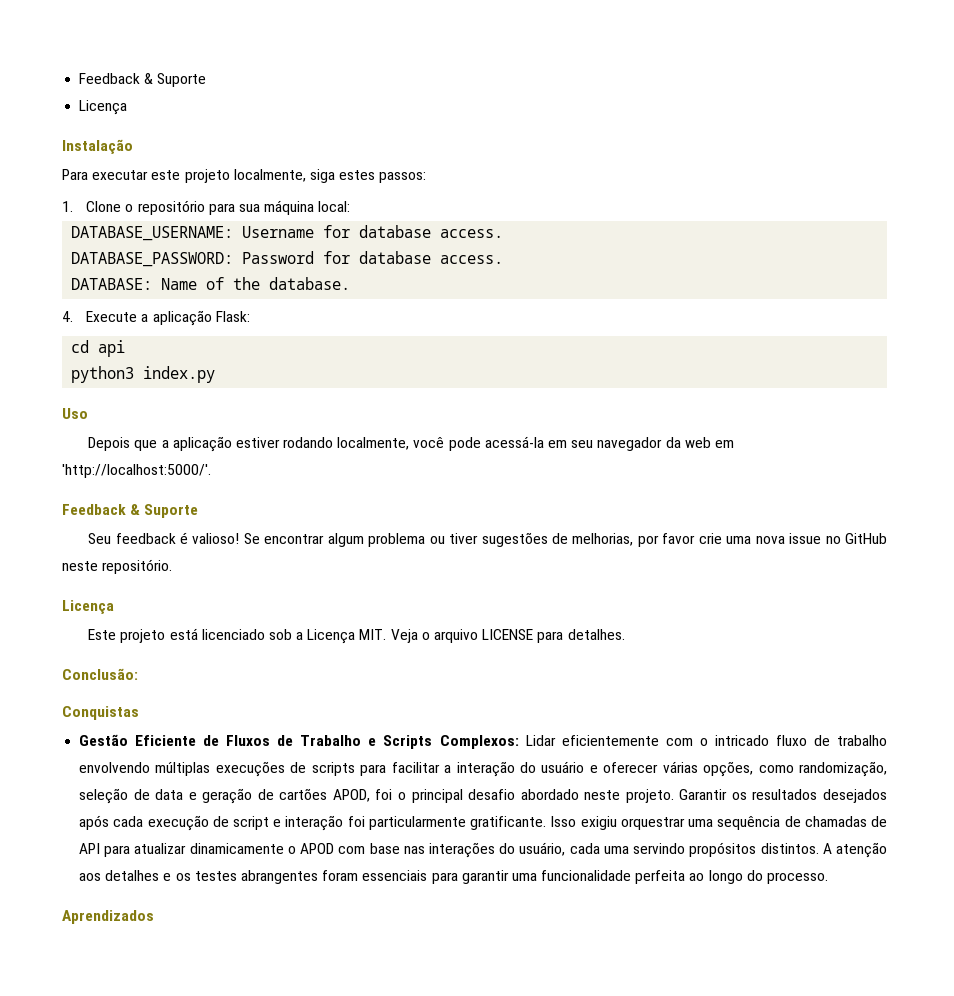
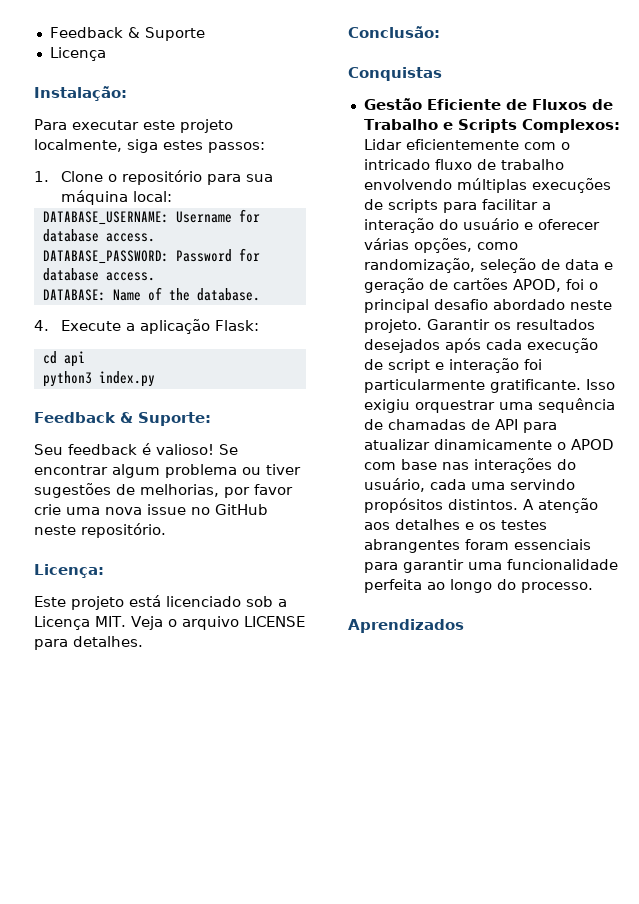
- Instalação
+ Instalação:
- Uso
- Depois que a aplicação estiver rodando localmente, você pode acessá-la em seu navegador da web em 'http://localhost:5000/'.
- Feedback & Suporte
+ Feedback & Suporte:
  Se encontrar algum problema ou tiver sugestões de melhorias, por favor crie uma nova issue no GitHub neste repositório.
- Licença
+ Licença:

